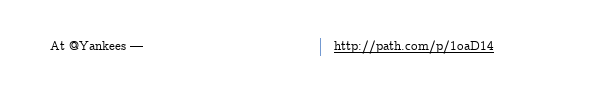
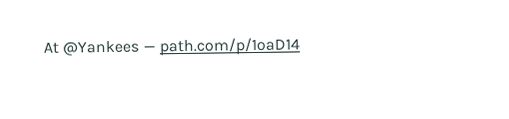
- At @Yankees — http://path.com/p/1oaD14
+ At @Yankees — path.com/p/1oaD14

